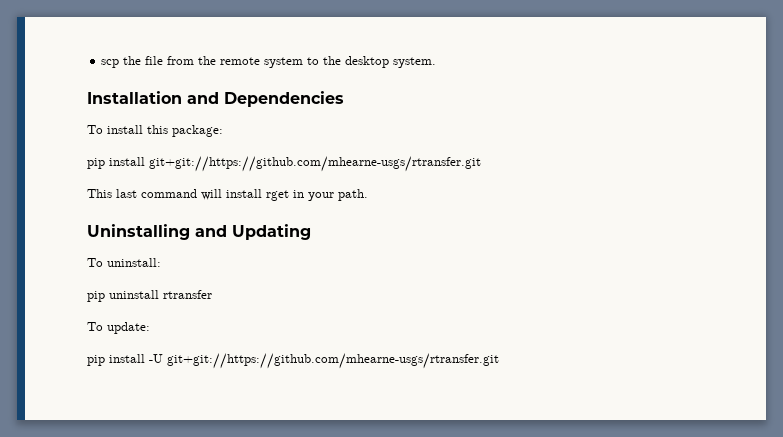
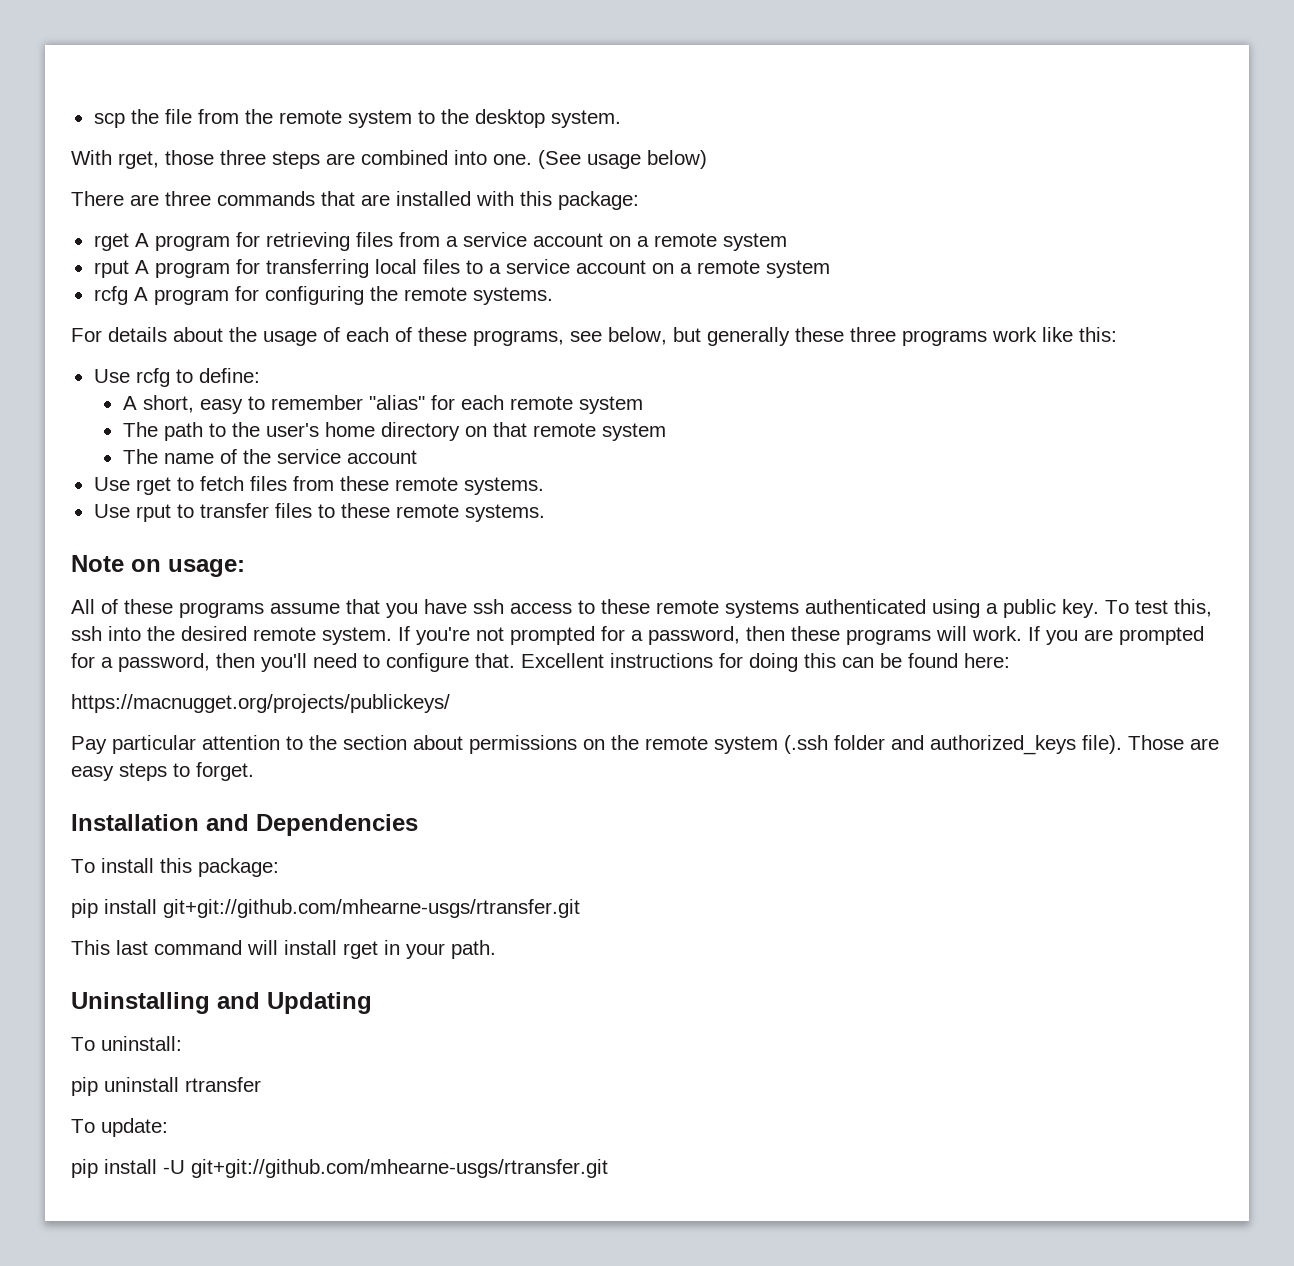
+ With rget, those three steps are combined into one. (See usage below)
+ There are three commands that are installed with this package:
+ rget A program for retrieving files from a service account on a remote system
+ rput A program for transferring local files to a service account on a remote system
+ rcfg A program for configuring the remote systems.
+ For details about the usage of each of these programs, see below, but generally these three programs work like this:
+ Use rcfg to define:
+ A short, easy to remember "alias" for each remote system
+ The path to the user's home directory on that remote system
+ The name of the service account
+ Use rget to fetch files from these remote systems.
+ Use rput to transfer files to these remote systems.
+ Note on usage:
+ All of these programs assume that you have ssh access to these remote systems authenticated using a public key. To test this, ssh into the desired remote system. If you're not prompted for a password, then these programs will work. If you are prompted for a password, then you'll need to configure that. Excellent instructions for doing this can be found here:
+ https://macnugget.org/projects/publickeys/
+ Pay particular attention to the section about permissions on the remote system (.ssh folder and authorized_keys file). Those are easy steps to forget.
- pip install git+git://https://github.com/mhearne-usgs/rtransfer.git
+ pip install git+git://github.com/mhearne-usgs/rtransfer.git
- pip install -U git+git://https://github.com/mhearne-usgs/rtransfer.git
+ pip install -U git+git://github.com/mhearne-usgs/rtransfer.git

